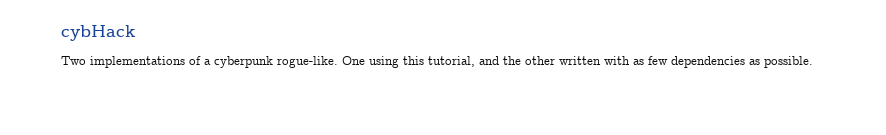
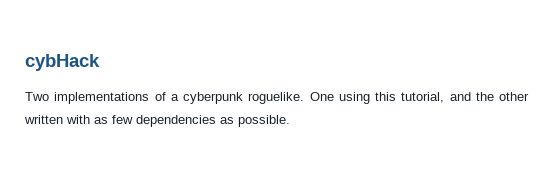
- Two implementations of a cyberpunk rogue-like.
+ Two implementations of a cyberpunk roguelike.

